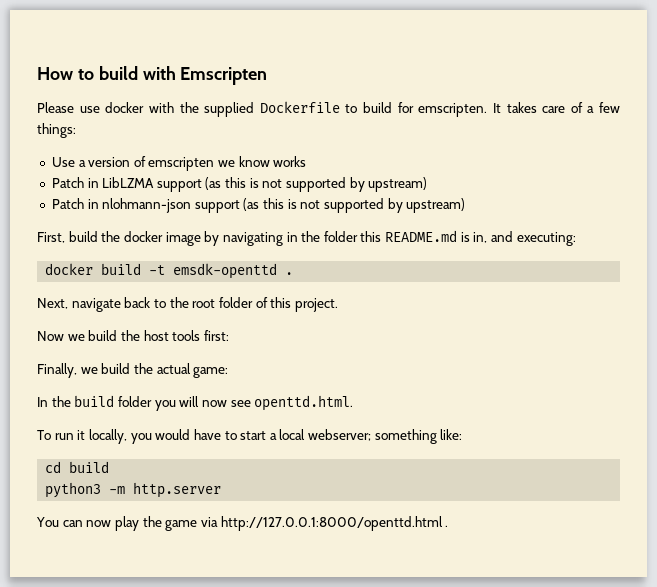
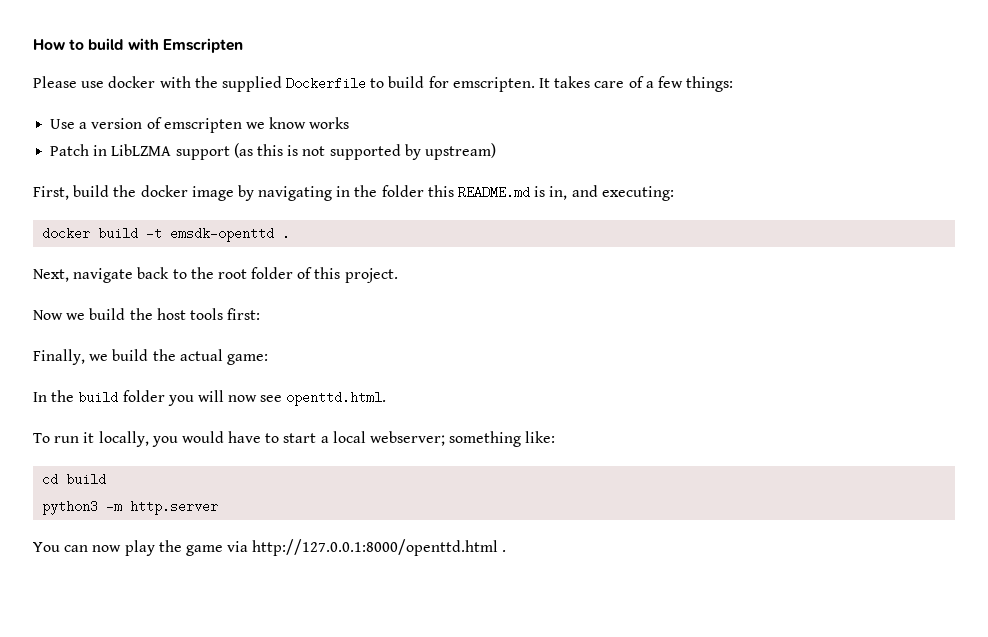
- Patch in nlohmann-json support (as this is not supported by upstream)

